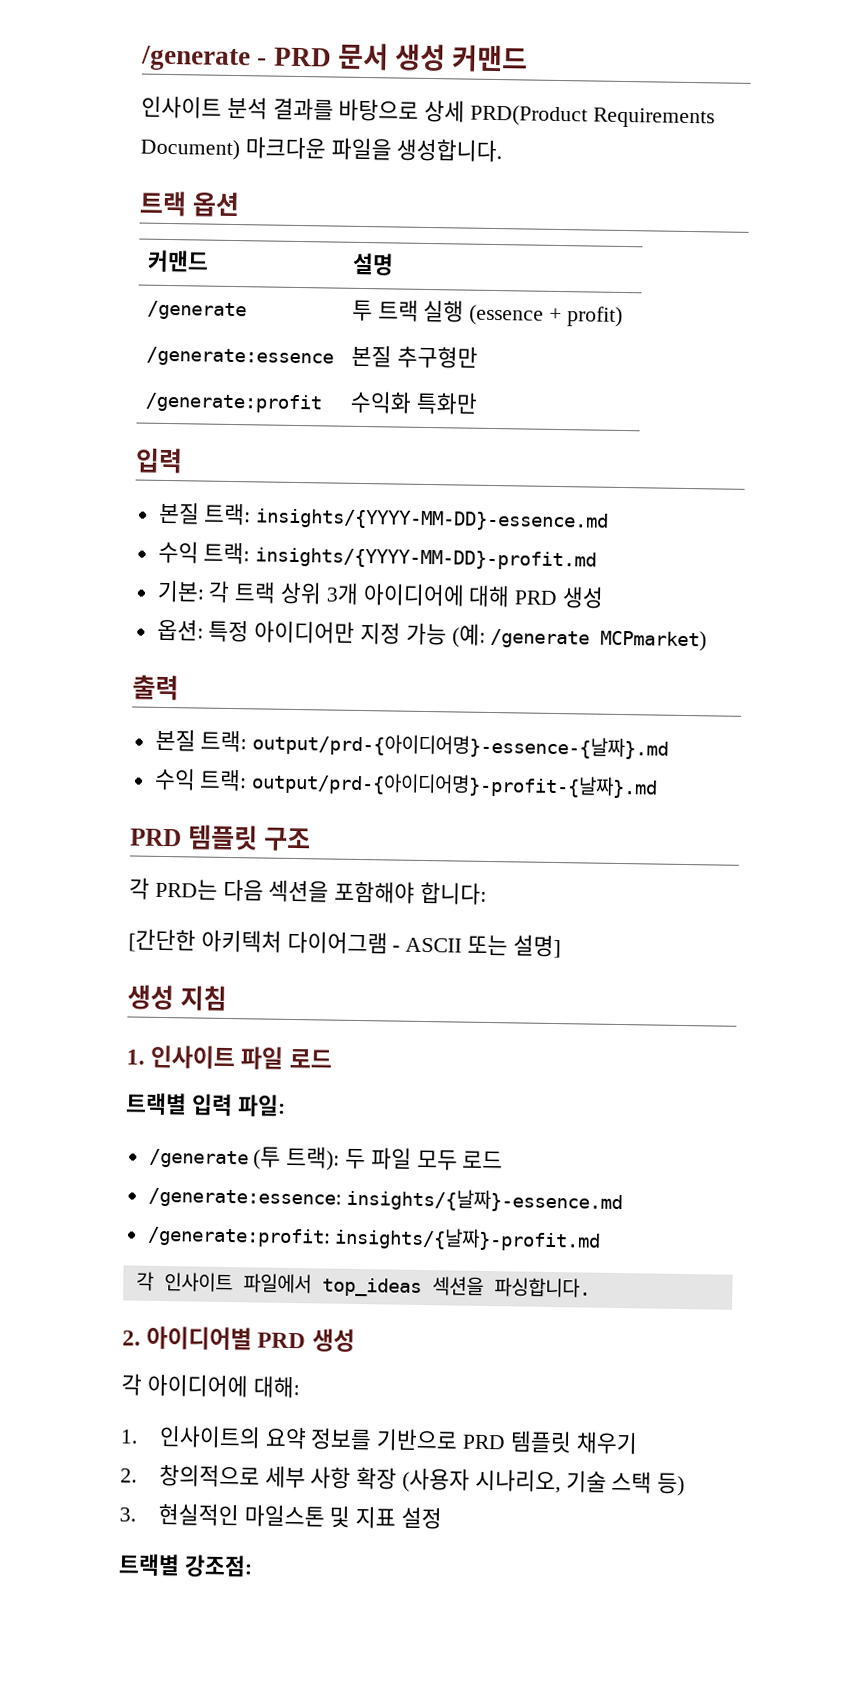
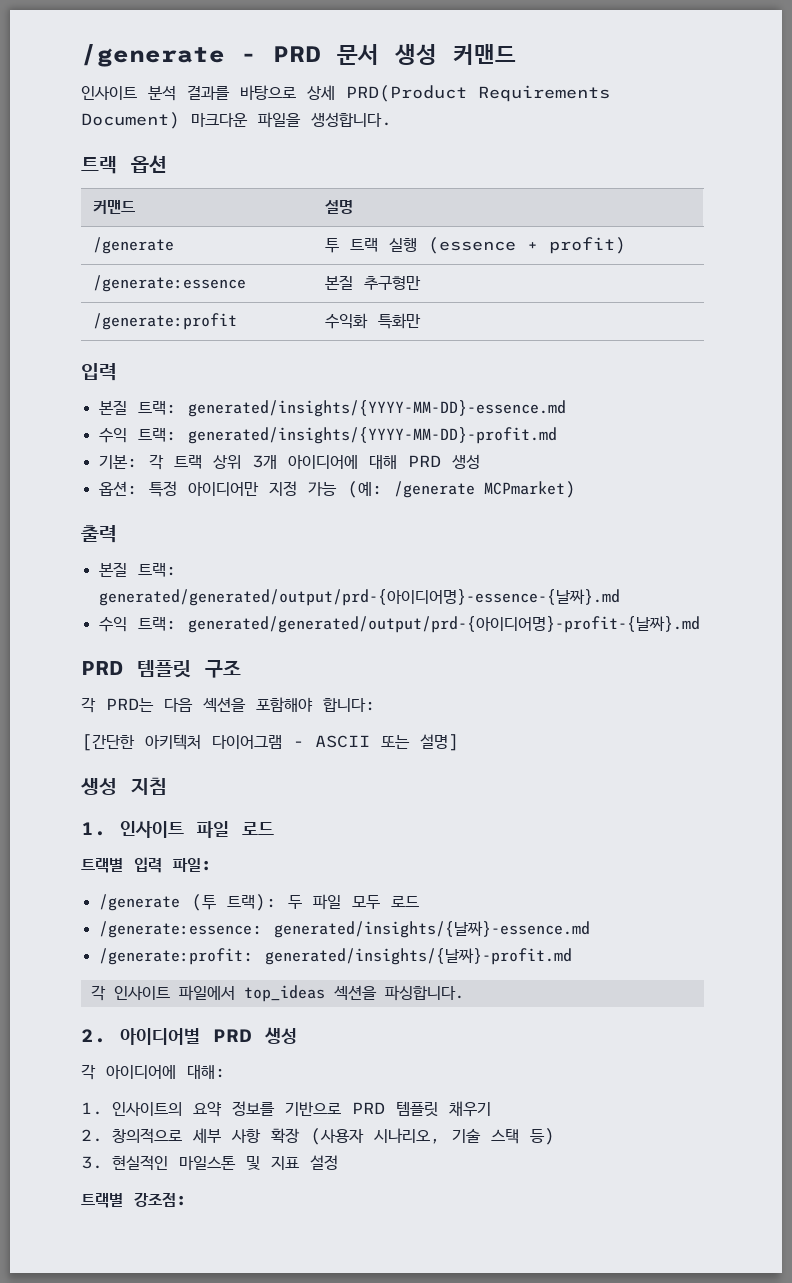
- 본질 트랙: insights/{YYYY-MM-DD}-essence.md
- 수익 트랙: insights/{YYYY-MM-DD}-profit.md
+ 본질 트랙: generated/insights/{YYYY-MM-DD}-essence.md
+ 수익 트랙: generated/insights/{YYYY-MM-DD}-profit.md
- 본질 트랙: output/prd-{아이디어명}-essence-{날짜}.md
- 수익 트랙: output/prd-{아이디어명}-profit-{날짜}.md
+ 본질 트랙: generated/generated/output/prd-{아이디어명}-essence-{날짜}.md
+ 수익 트랙: generated/generated/output/prd-{아이디어명}-profit-{날짜}.md
- /generate:essence: insights/{날짜}-essence.md
+ /generate:essence: generated/insights/{날짜}-essence.md
- /generate:profit: insights/{날짜}-profit.md
+ /generate:profit: generated/insights/{날짜}-profit.md

